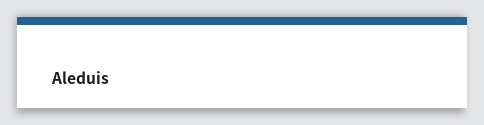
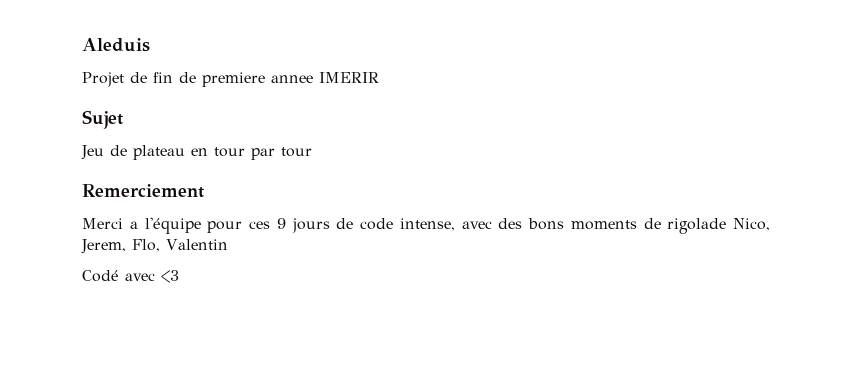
+ Projet de fin de premiere annee IMERIR
+ Sujet
+ Jeu de plateau en tour par tour
+ Remerciement
+ Merci a l'équipe pour ces 9 jours de code intense, avec des bons moments de rigolade Nico, Jerem, Flo, Valentin
+ Codé avec <3

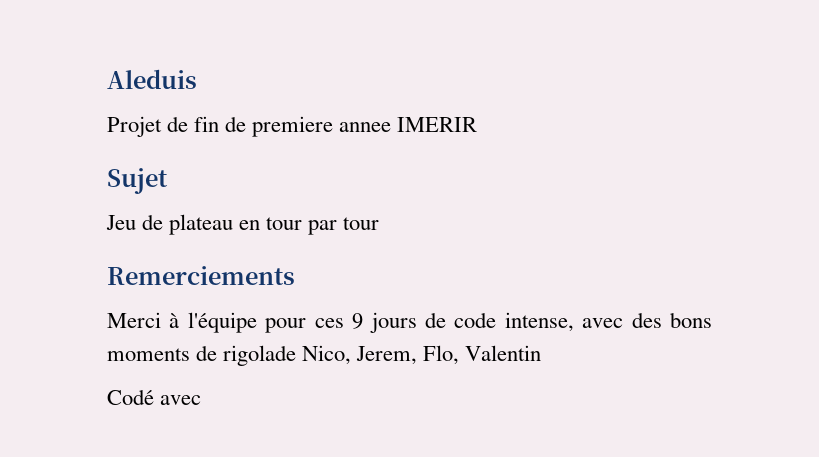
- Remerciement
+ Remerciements
- Merci a l'équipe pour ces 9 jours de code intense, avec des bons moments de rigolade Nico, Jerem, Flo, Valentin
+ Merci à l'équipe pour ces 9 jours de code intense, avec des bons moments de rigolade Nico, Jerem, Flo, Valentin
- Codé avec <3
+ Codé avec

